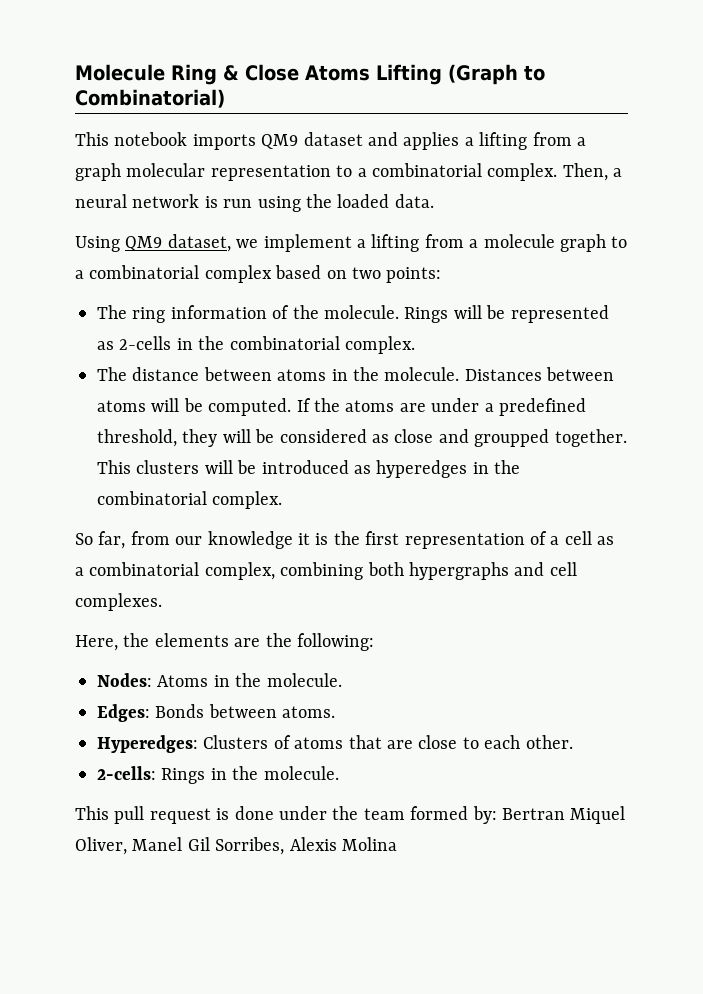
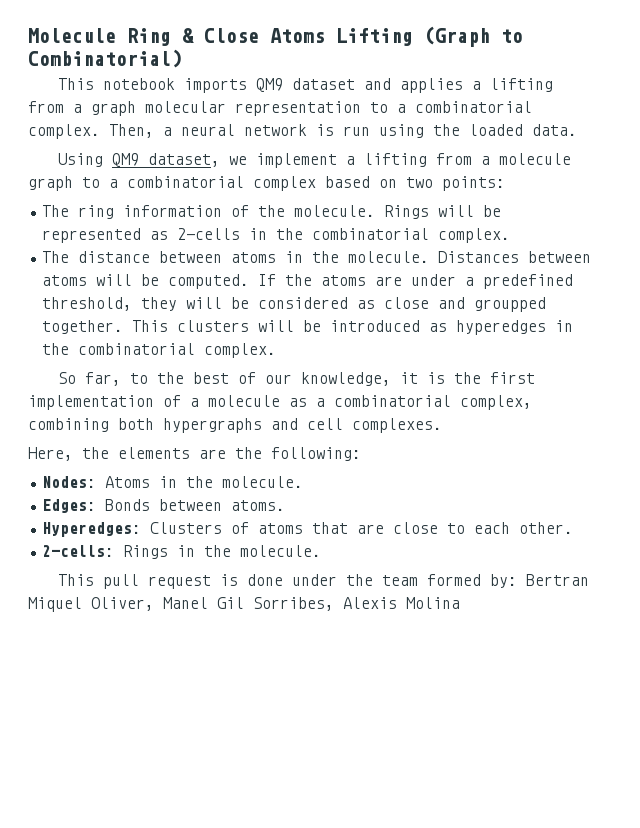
- So far, from our knowledge it is the first representation of a cell as a combinatorial complex, combining both hypergraphs and cell complexes.
+ So far, to the best of our knowledge, it is the first implementation of a molecule as a combinatorial complex, combining both hypergraphs and cell complexes.

